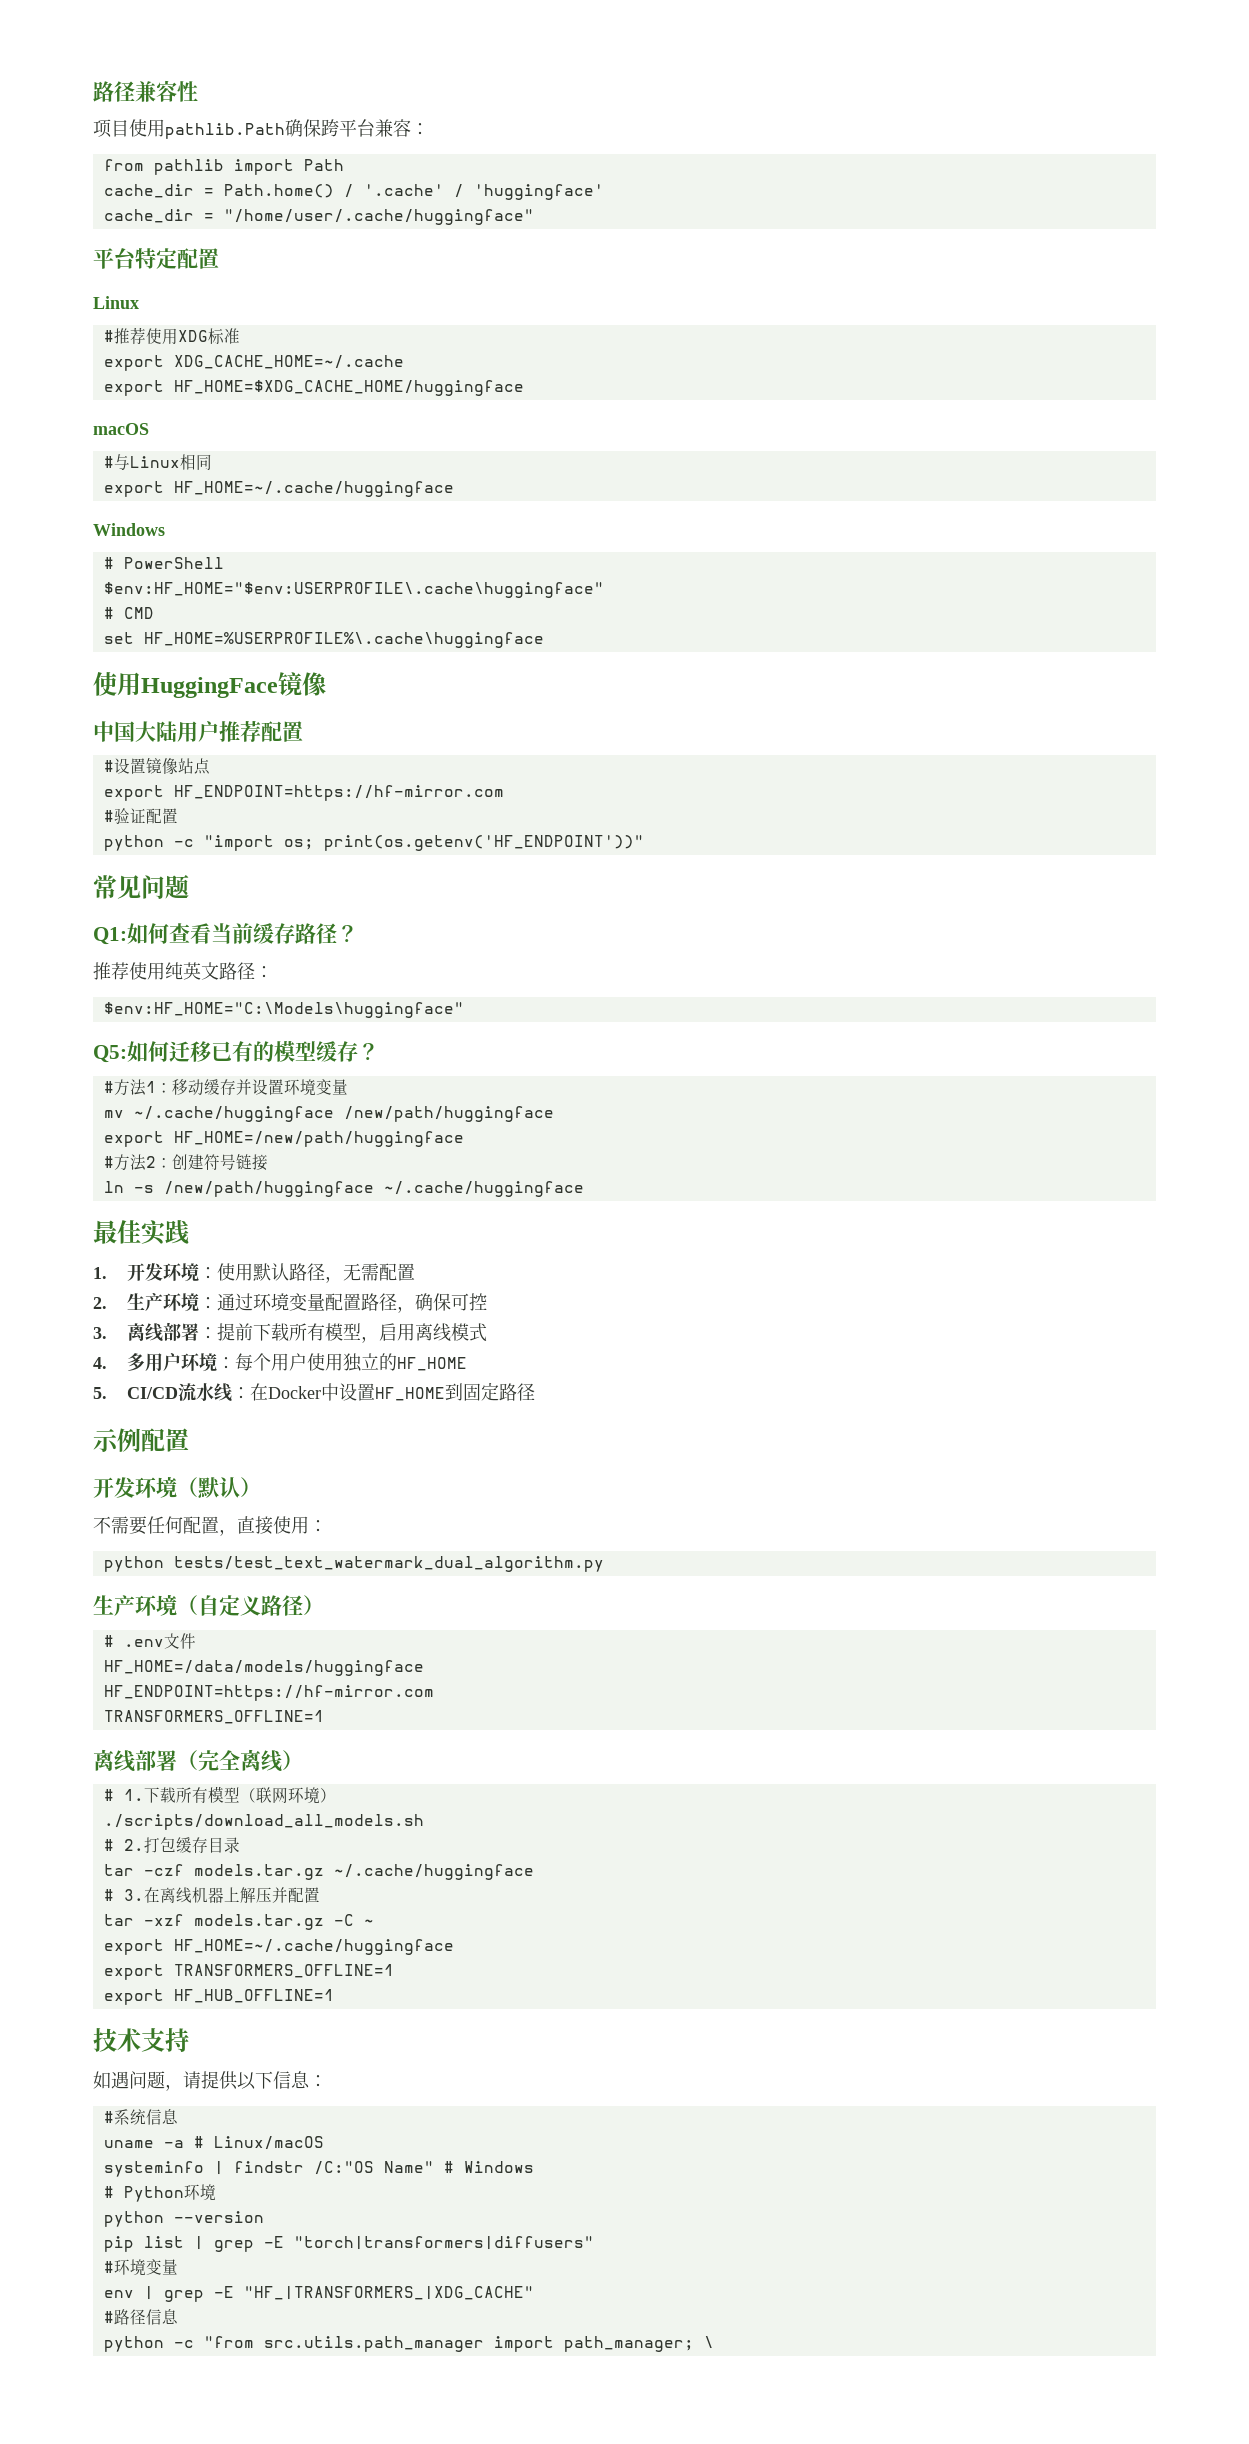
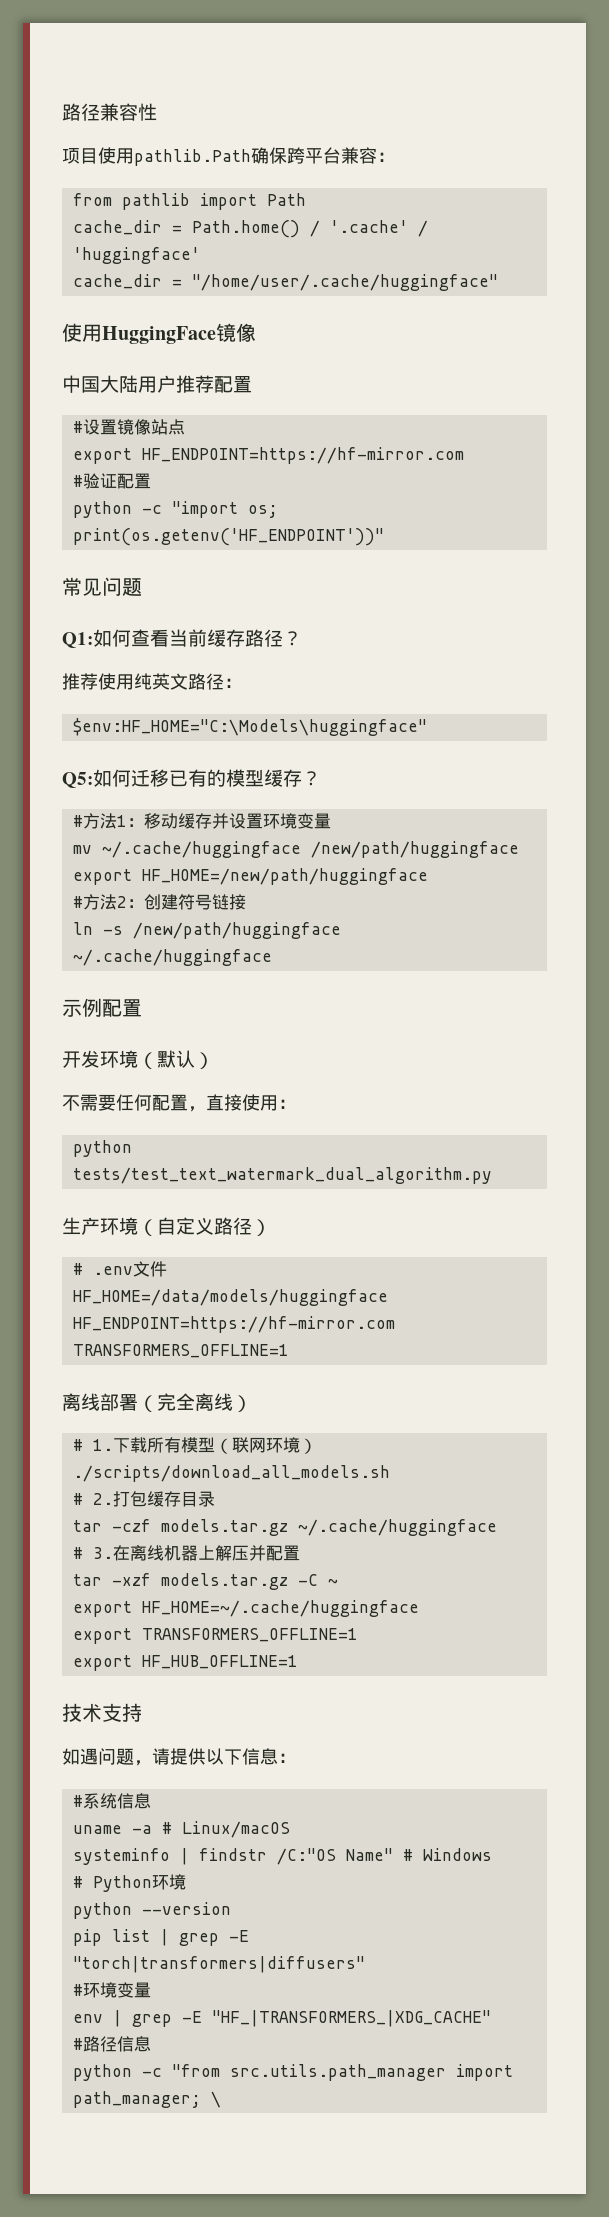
- 平台特定配置
- Linux
- #推荐使用XDG标准
- export XDG_CACHE_HOME=~/.cache
- export HF_HOME=$XDG_CACHE_HOME/huggingface
- macOS
- #与Linux相同
- export HF_HOME=~/.cache/huggingface
- Windows
- # PowerShell
- $env:HF_HOME="$env:USERPROFILE\.cache\huggingface"
- # CMD
- set HF_HOME=%USERPROFILE%\.cache\huggingface
- 最佳实践
- 1.开发环境：使用默认路径，无需配置
- 2.生产环境：通过环境变量配置路径，确保可控
- 3.离线部署：提前下载所有模型，启用离线模式
- 4.多用户环境：每个用户使用独立的HF_HOME
- 5. CI/CD流水线：在Docker中设置HF_HOME到固定路径

